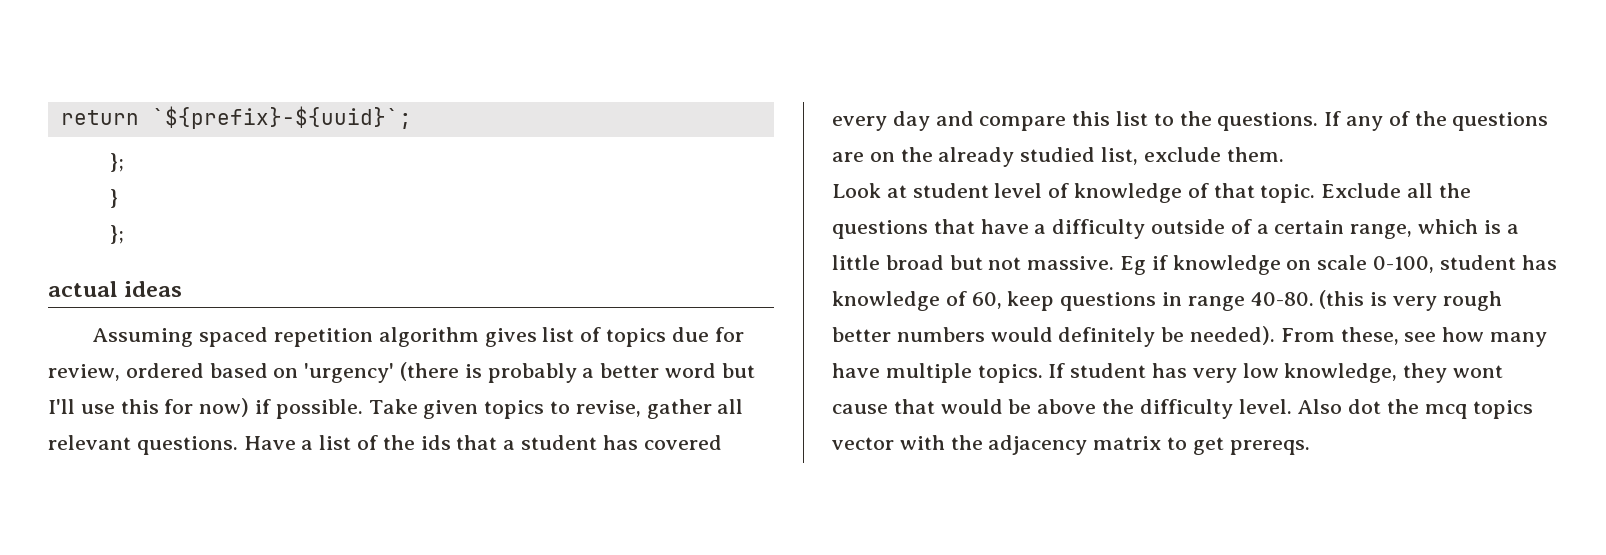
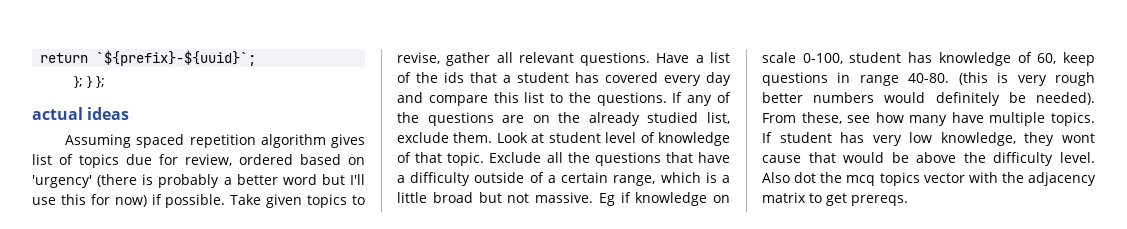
  return `${prefix}-${uuid}`;
- };
- }
- };
+ }; } };
- If any of the questions are on the already studied list, exclude them.
- Look at student level of knowledge of that topic.
+ If any of the questions are on the already studied list, exclude them. Look at student level of knowledge of that topic.

